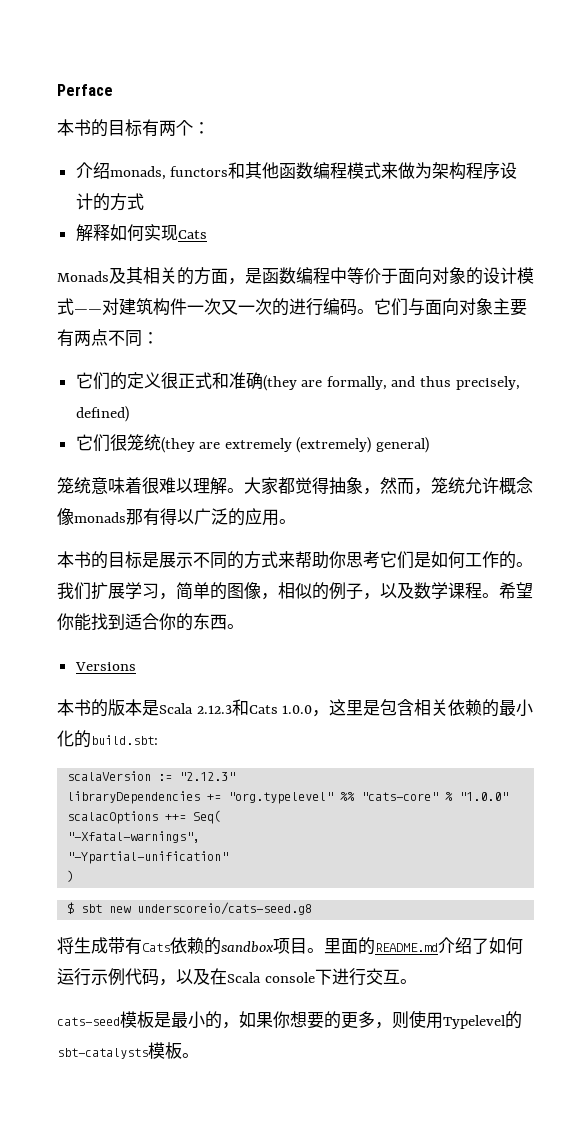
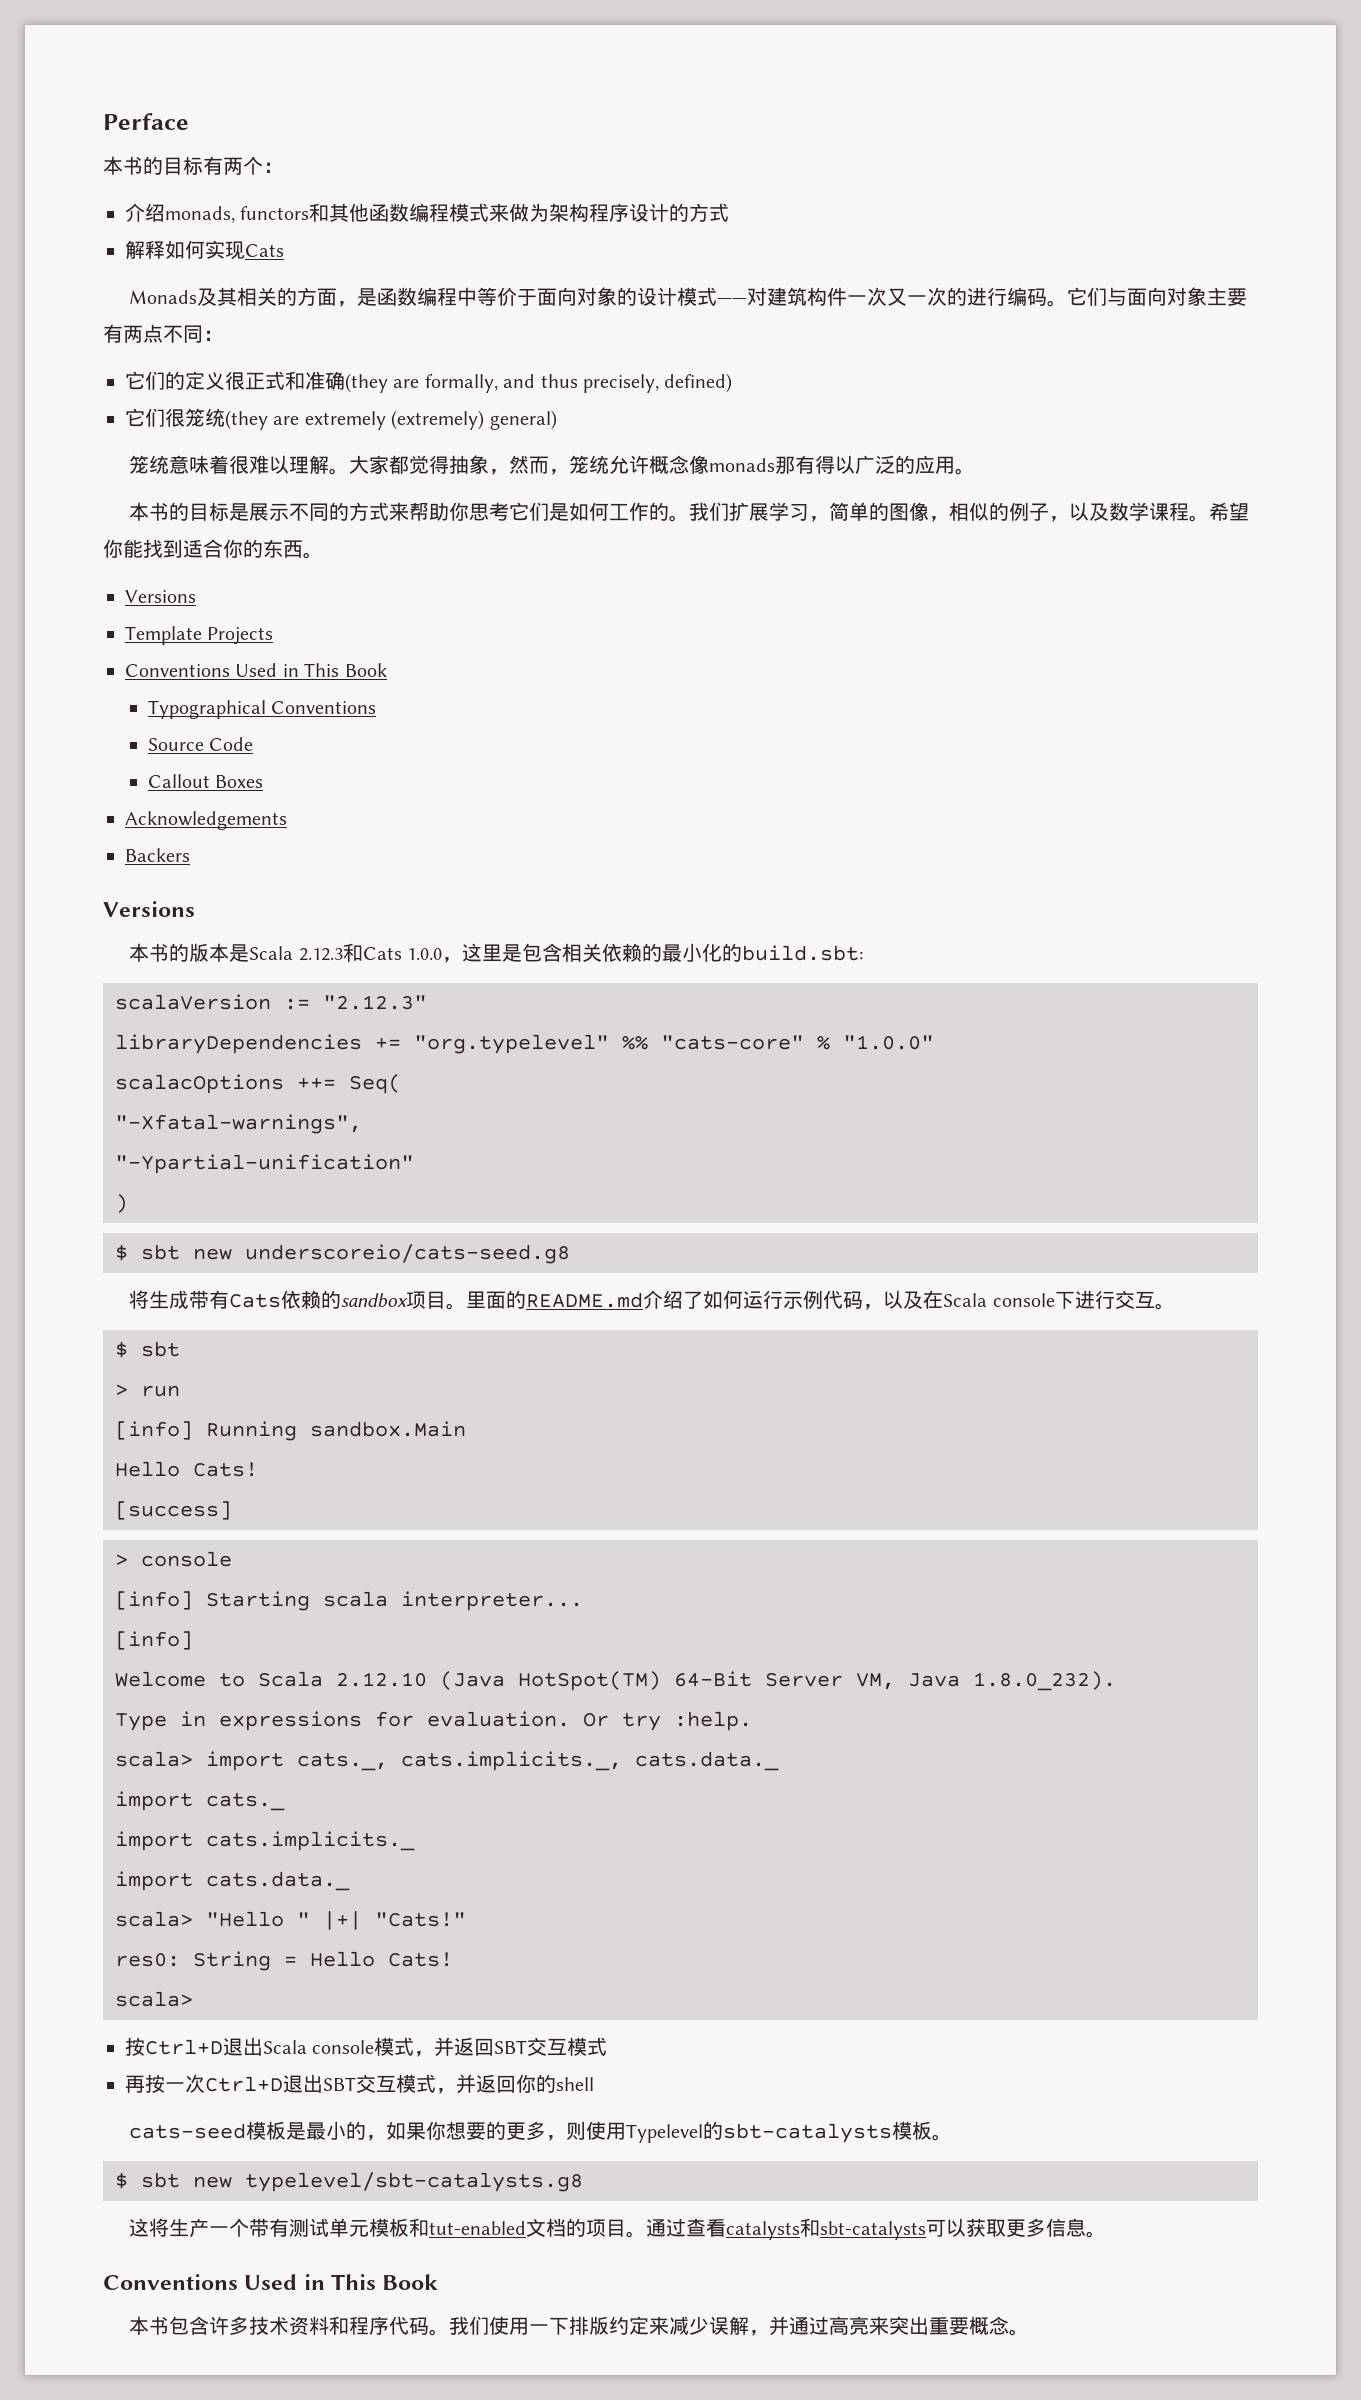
+ Template Projects
+ Conventions Used in This Book
+ Typographical Conventions
+ Source Code
+ Callout Boxes
+ Acknowledgements
+ Backers
+ Versions
  里面的README.md介绍了如何运行示例代码，以及在Scala console下进行交互。
+ $ sbt
+ > run
+ [info] Running sandbox.Main
+ Hello Cats!
+ [success]
+ > console
+ [info] Starting scala interpreter...
+ [info]
+ Welcome to Scala 2.12.10 (Java HotSpot(TM) 64-Bit Server VM, Java 1.8.0_232).
+ Type in expressions for evaluation. Or try :help.
+ scala> import cats._, cats.implicits._, cats.data._
+ import cats._
+ import cats.implicits._
+ import cats.data._
+ scala> "Hello " |+| "Cats!"
+ res0: String = Hello Cats!
+ scala>
+ 按Ctrl+D退出Scala console模式，并返回SBT交互模式
+ 再按一次Ctrl+D退出SBT交互模式，并返回你的shell
+ $ sbt new typelevel/sbt-catalysts.g8
+ 这将生产一个带有测试单元模板和tut-enabled文档的项目。通过查看catalysts和sbt-catalysts可以获取更多信息。
+ Conventions Used in This Book
+ 本书包含许多技术资料和程序代码。我们使用一下排版约定来减少误解，并通过高亮来突出重要概念。

